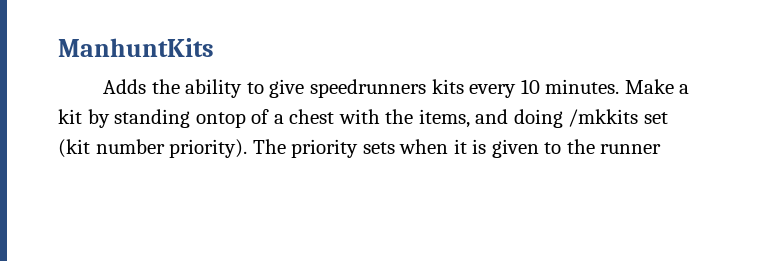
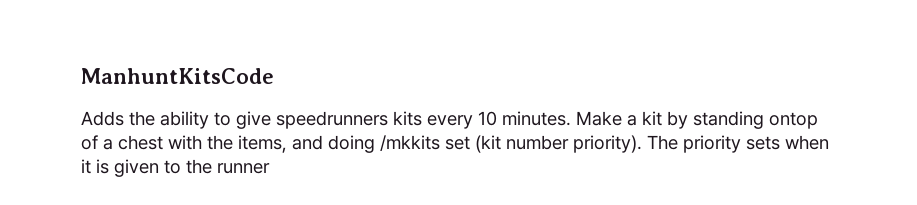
- ManhuntKits
+ ManhuntKitsCode

